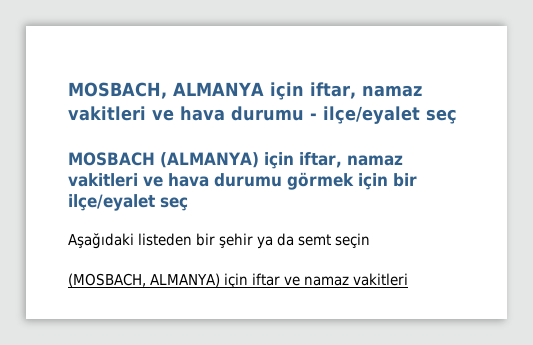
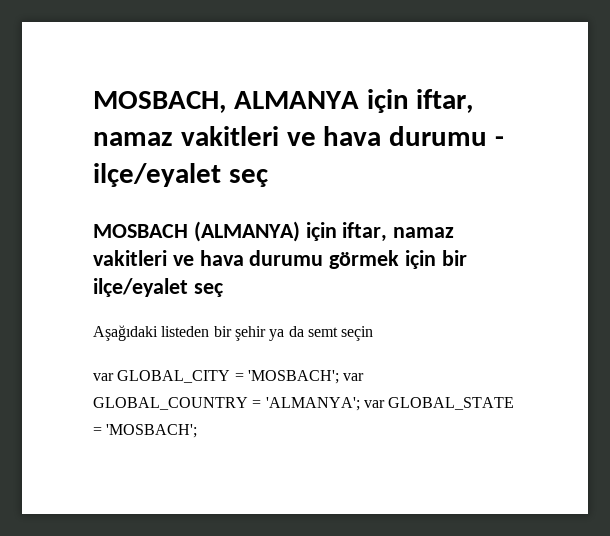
- (MOSBACH, ALMANYA) için iftar ve namaz vakitleri
+ var GLOBAL_CITY = 'MOSBACH'; var GLOBAL_COUNTRY = 'ALMANYA'; var GLOBAL_STATE = 'MOSBACH';

